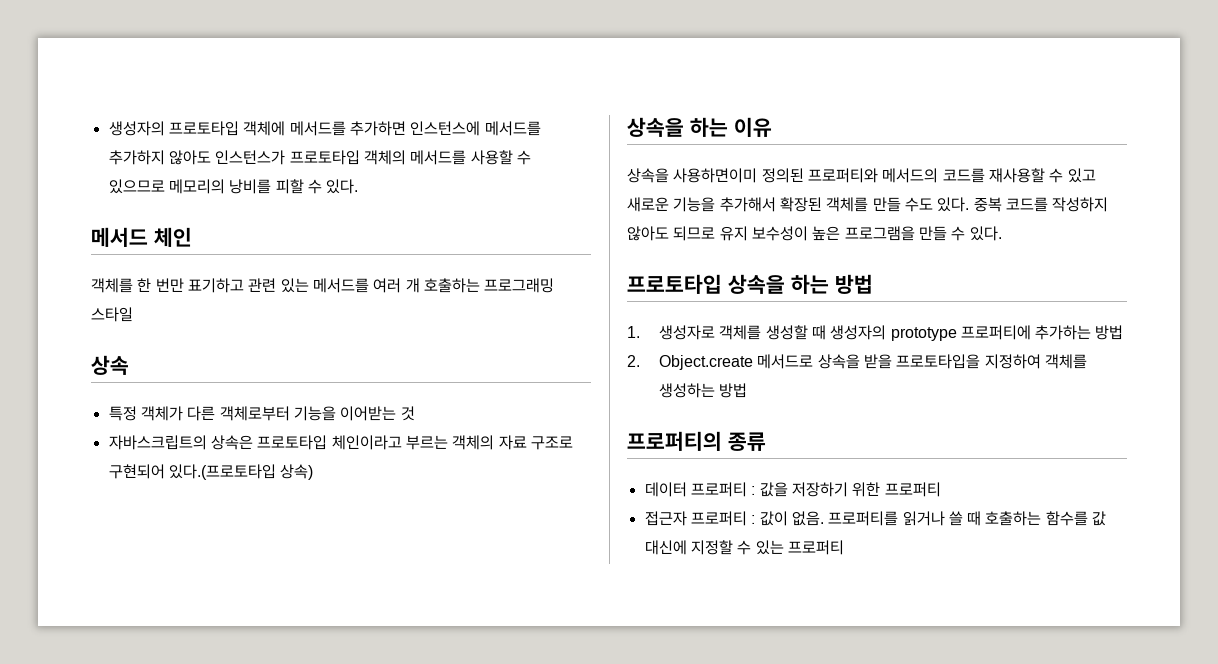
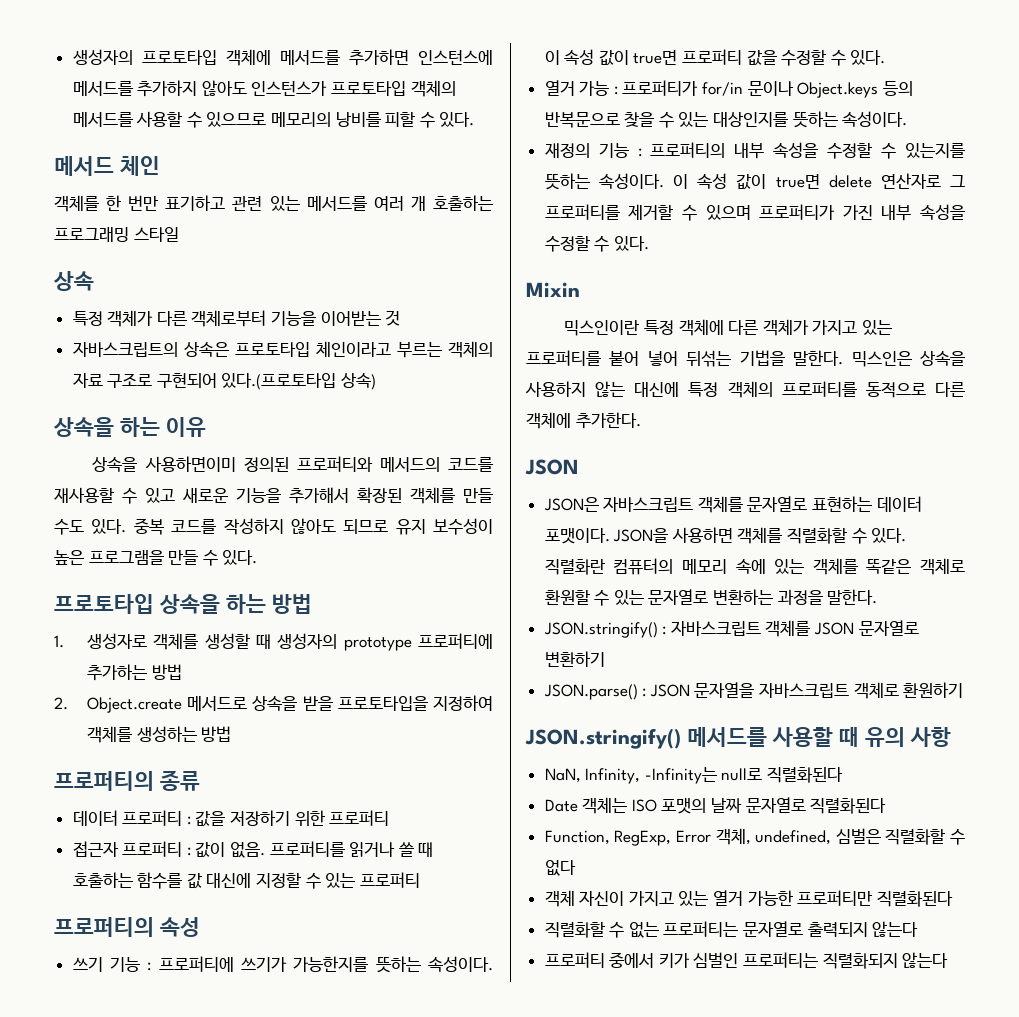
+ 프로퍼티의 속성
+ 쓰기 기능 : 프로퍼티에 쓰기가 가능한지를 뜻하는 속성이다. 이 속성 값이 true면 프로퍼티 값을 수정할 수 있다.
+ 열거 가능 : 프로퍼티가 for/in 문이나 Object.keys 등의 반복문으로 찾을 수 있는 대상인지를 뜻하는 속성이다.
+ 재정의 기능 : 프로퍼티의 내부 속성을 수정할 수 있는지를 뜻하는 속성이다. 이 속성 값이 true면 delete 연산자로 그 프로퍼티를 제거할 수 있으며 프로퍼티가 가진 내부 속성을 수정할 수 있다.
+ Mixin
+ 믹스인이란 특정 객체에 다른 객체가 가지고 있는 프로퍼티를 붙어 넣어 뒤섞는 기법을 말한다. 믹스인은 상속을 사용하지 않는 대신에 특정 객체의 프로퍼티를 동적으로 다른 객체에 추가한다.
+ JSON
+ JSON은 자바스크립트 객체를 문자열로 표현하는 데이터 포맷이다. JSON을 사용하면 객체를 직렬화할 수 있다. 직렬화란 컴퓨터의 메모리 속에 있는 객체를 똑같은 객체로 환원할 수 있는 문자열로 변환하는 과정을 말한다.
+ JSON.stringify() : 자바스크립트 객체를 JSON 문자열로 변환하기
+ JSON.parse() : JSON 문자열을 자바스크립트 객체로 환원하기
+ JSON.stringify() 메서드를 사용할 때 유의 사항
+ NaN, Infinity, -Infinity는 null로 직렬화된다
+ Date 객체는 ISO 포맷의 날짜 문자열로 직렬화된다
+ Function, RegExp, Error 객체, undefined, 심벌은 직렬화할 수 없다
+ 객체 자신이 가지고 있는 열거 가능한 프로퍼티만 직렬화된다
+ 직렬화할 수 없는 프로퍼티는 문자열로 출력되지 않는다
+ 프로퍼티 중에서 키가 심벌인 프로퍼티는 직렬화되지 않는다

